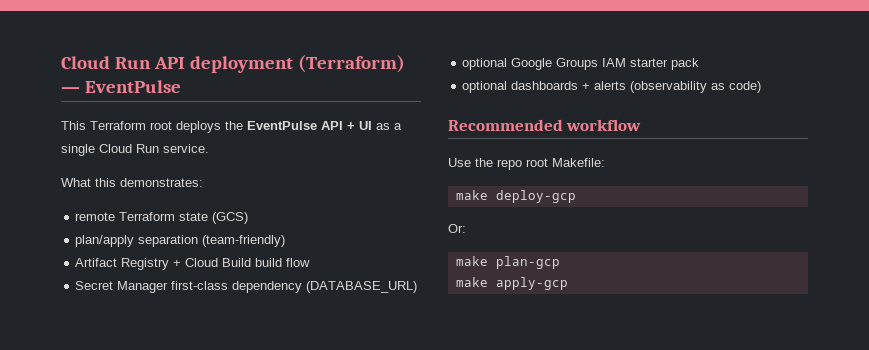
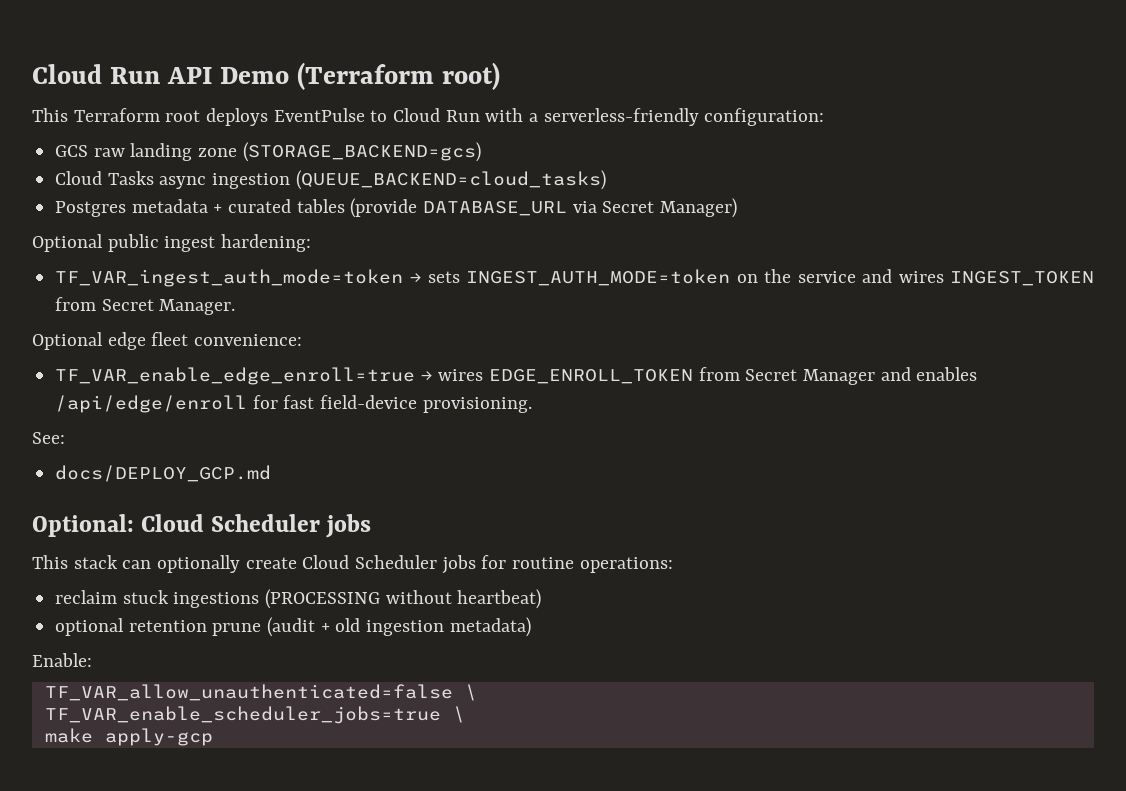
- Cloud Run API deployment (Terraform) — EventPulse
+ Cloud Run API Demo (Terraform root)
- This Terraform root deploys the EventPulse API + UI as a single Cloud Run service.
- What this demonstrates:
- remote Terraform state (GCS)
- plan/apply separation (team-friendly)
- Artifact Registry + Cloud Build build flow
- Secret Manager first-class dependency (DATABASE_URL)
- optional Google Groups IAM starter pack
- optional dashboards + alerts (observability as code)
- Recommended workflow
- Use the repo root Makefile:
- make deploy-gcp
- Or:
- make plan-gcp
+ This Terraform root deploys EventPulse to Cloud Run with a serverless-friendly configuration:
+ GCS raw landing zone (STORAGE_BACKEND=gcs)
+ Cloud Tasks async ingestion (QUEUE_BACKEND=cloud_tasks)
+ Postgres metadata + curated tables (provide DATABASE_URL via Secret Manager)
+ Optional public ingest hardening:
+ TF_VAR_ingest_auth_mode=token → sets INGEST_AUTH_MODE=token on the service and wires INGEST_TOKEN from Secret Manager.
+ Optional edge fleet convenience:
+ TF_VAR_enable_edge_enroll=true → wires EDGE_ENROLL_TOKEN from Secret Manager and enables /api/edge/enroll for fast field-device provisioning.
+ See:
+ docs/DEPLOY_GCP.md
+ Optional: Cloud Scheduler jobs
+ This stack can optionally create Cloud Scheduler jobs for routine operations:
+ reclaim stuck ingestions (PROCESSING without heartbeat)
+ optional retention prune (audit + old ingestion metadata)
+ Enable:
+ TF_VAR_allow_unauthenticated=false \
+ TF_VAR_enable_scheduler_jobs=true \

